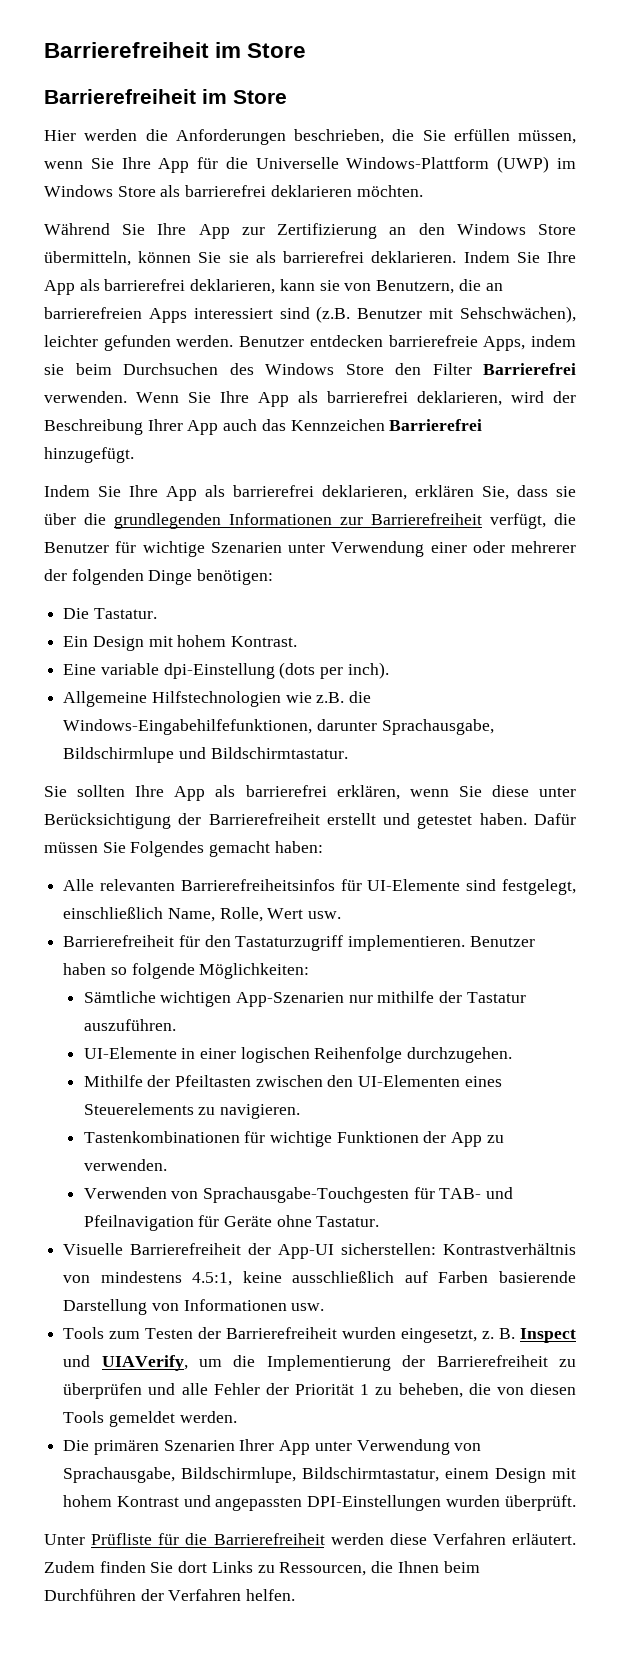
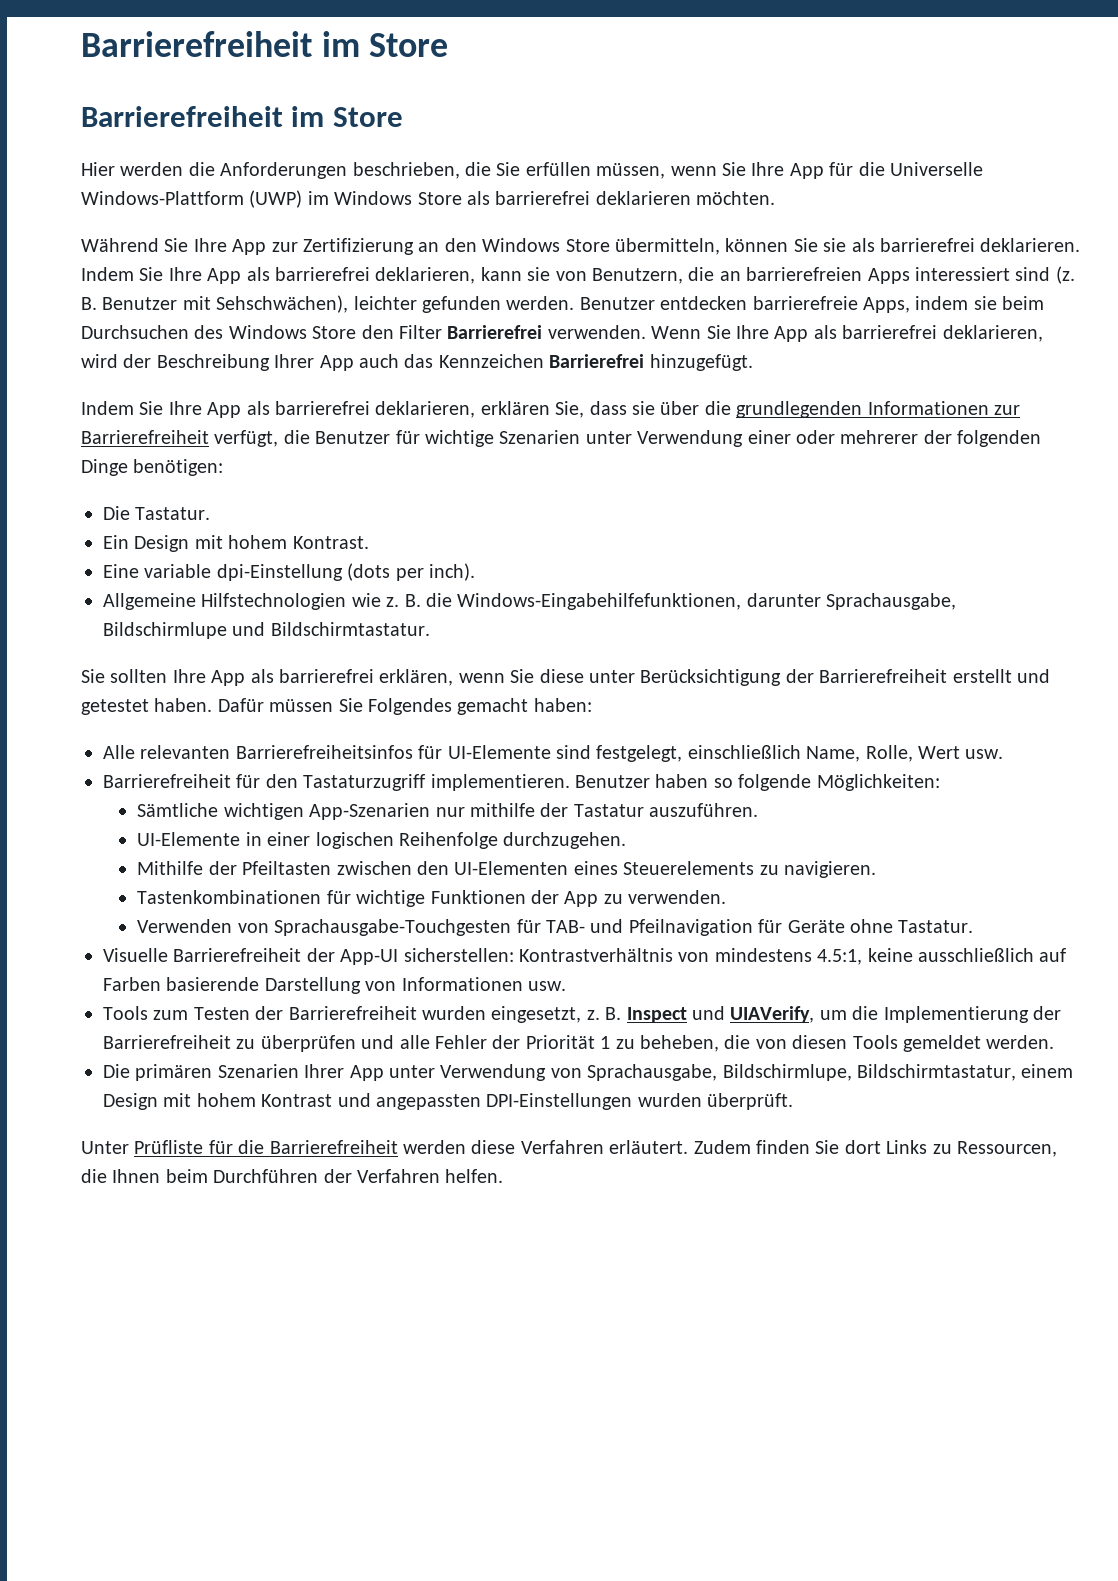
- Indem Sie Ihre App als barrierefrei deklarieren, kann sie von Benutzern, die an barrierefreien Apps interessiert sind (z.B. Benutzer mit Sehschwächen), leichter gefunden werden.
+ Indem Sie Ihre App als barrierefrei deklarieren, kann sie von Benutzern, die an barrierefreien Apps interessiert sind (z. B. Benutzer mit Sehschwächen), leichter gefunden werden.
- Allgemeine Hilfstechnologien wie z.B. die Windows-Eingabehilfefunktionen, darunter Sprachausgabe, Bildschirmlupe und Bildschirmtastatur.
+ Allgemeine Hilfstechnologien wie z. B. die Windows-Eingabehilfefunktionen, darunter Sprachausgabe, Bildschirmlupe und Bildschirmtastatur.

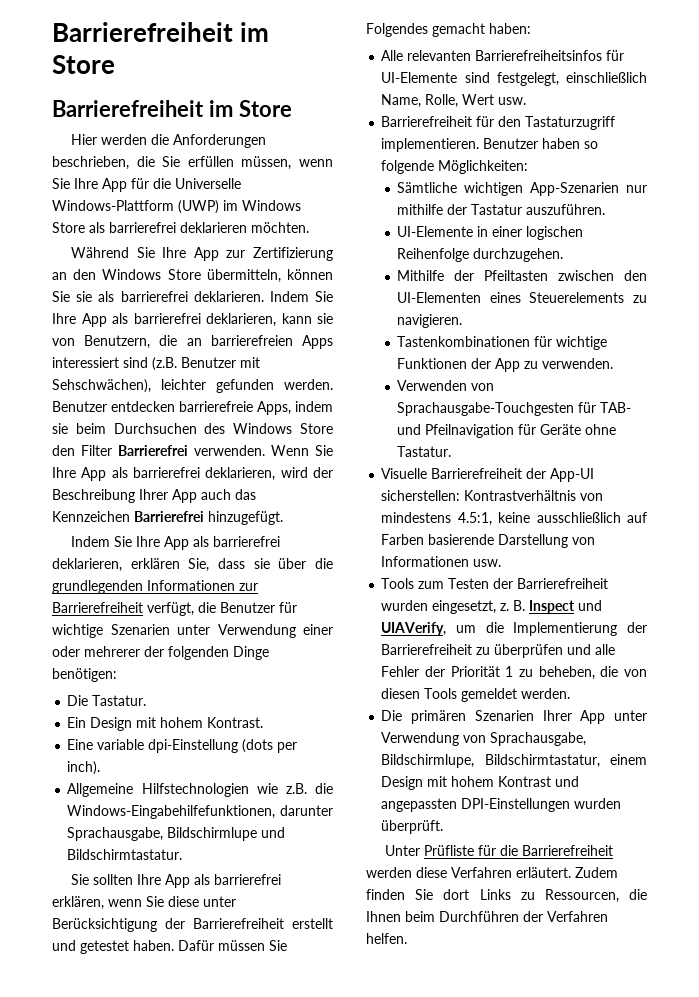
- Indem Sie Ihre App als barrierefrei deklarieren, kann sie von Benutzern, die an barrierefreien Apps interessiert sind (z. B. Benutzer mit Sehschwächen), leichter gefunden werden.
+ Indem Sie Ihre App als barrierefrei deklarieren, kann sie von Benutzern, die an barrierefreien Apps interessiert sind (z.B. Benutzer mit Sehschwächen), leichter gefunden werden.
- Allgemeine Hilfstechnologien wie z. B. die Windows-Eingabehilfefunktionen, darunter Sprachausgabe, Bildschirmlupe und Bildschirmtastatur.
+ Allgemeine Hilfstechnologien wie z.B. die Windows-Eingabehilfefunktionen, darunter Sprachausgabe, Bildschirmlupe und Bildschirmtastatur.

